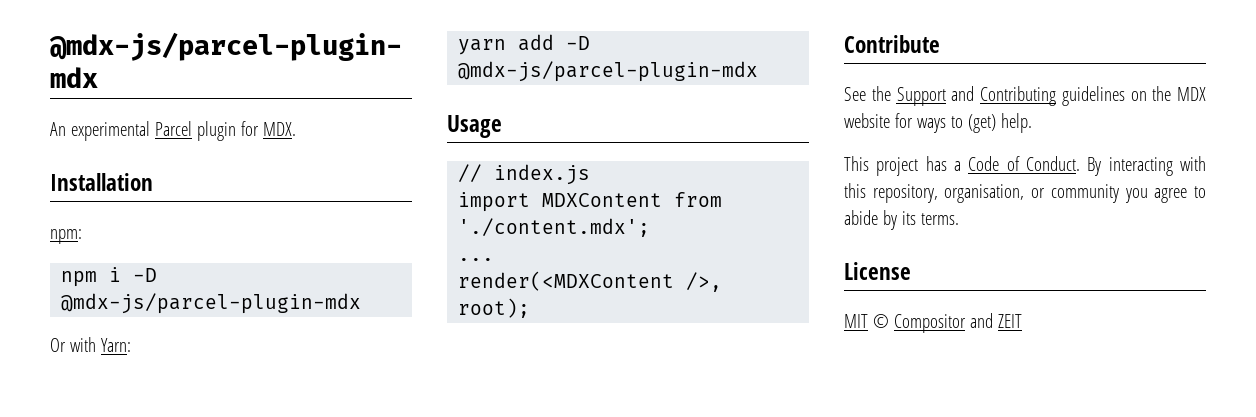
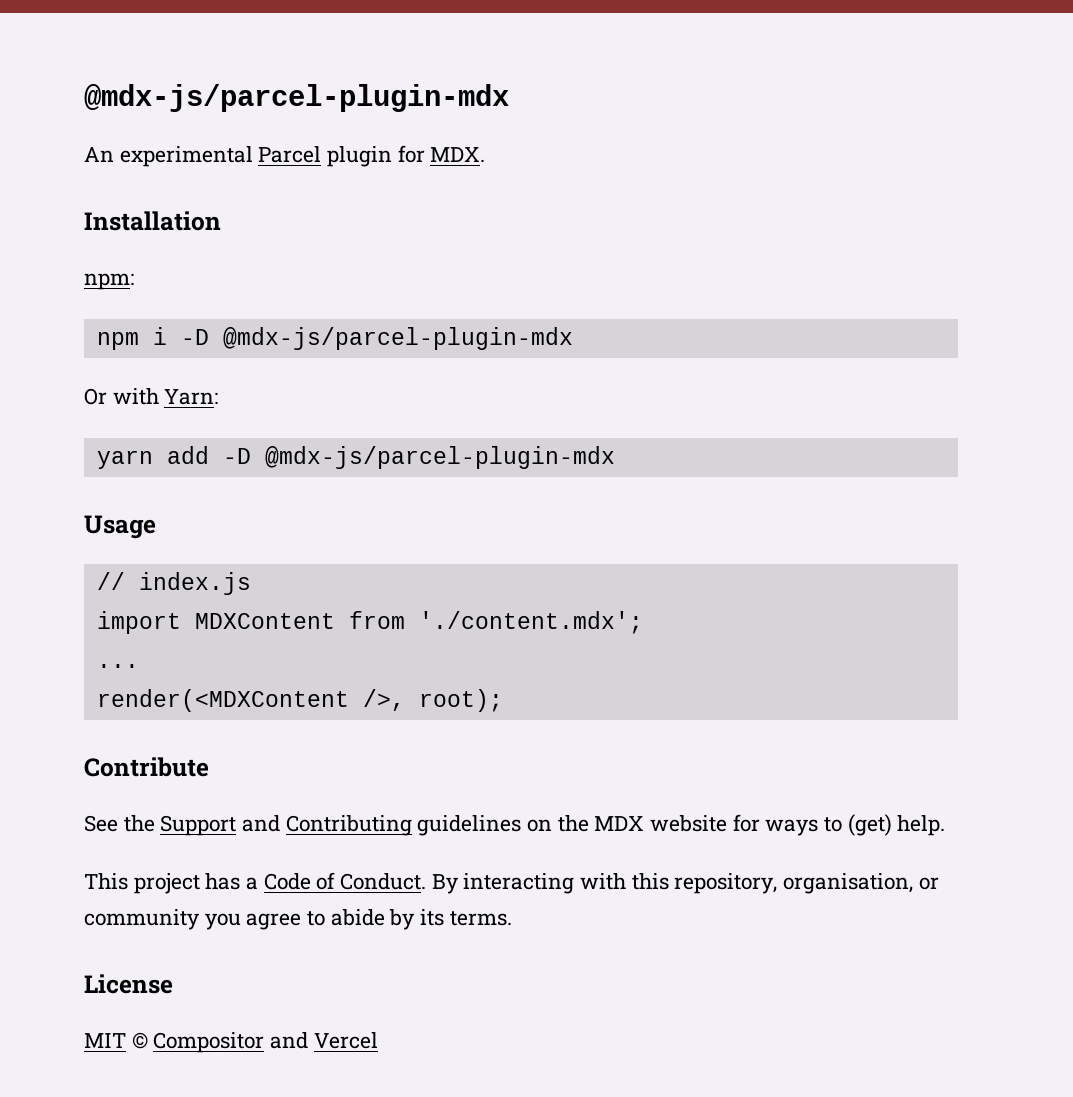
- MIT © Compositor and ZEIT
+ MIT © Compositor and Vercel

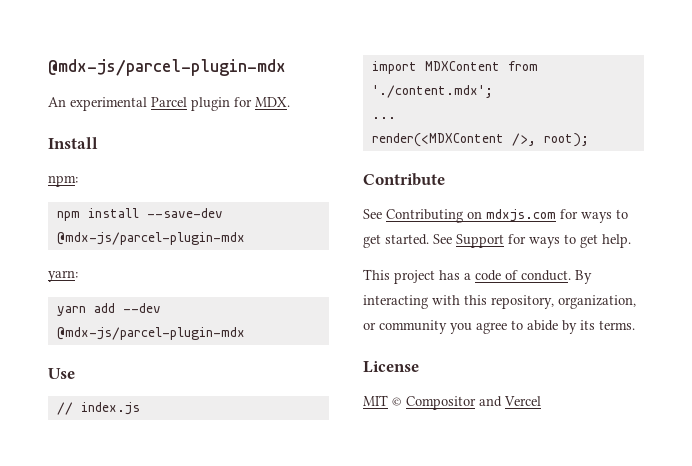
- Installation
+ Install
- npm i -D @mdx-js/parcel-plugin-mdx
- Or with Yarn:
+ npm install --save-dev @mdx-js/parcel-plugin-mdx
+ yarn:
- yarn add -D @mdx-js/parcel-plugin-mdx
- Usage
+ yarn add --dev @mdx-js/parcel-plugin-mdx
+ Use
- See the Support and Contributing guidelines on the MDX website for ways to (get) help.
+ See Contributing on mdxjs.com for ways to get started. See Support for ways to get help.
- This project has a Code of Conduct.
+ This project has a code of conduct.
- By interacting with this repository, organisation, or community you agree to abide by its terms.
+ By interacting with this repository, organization, or community you agree to abide by its terms.

